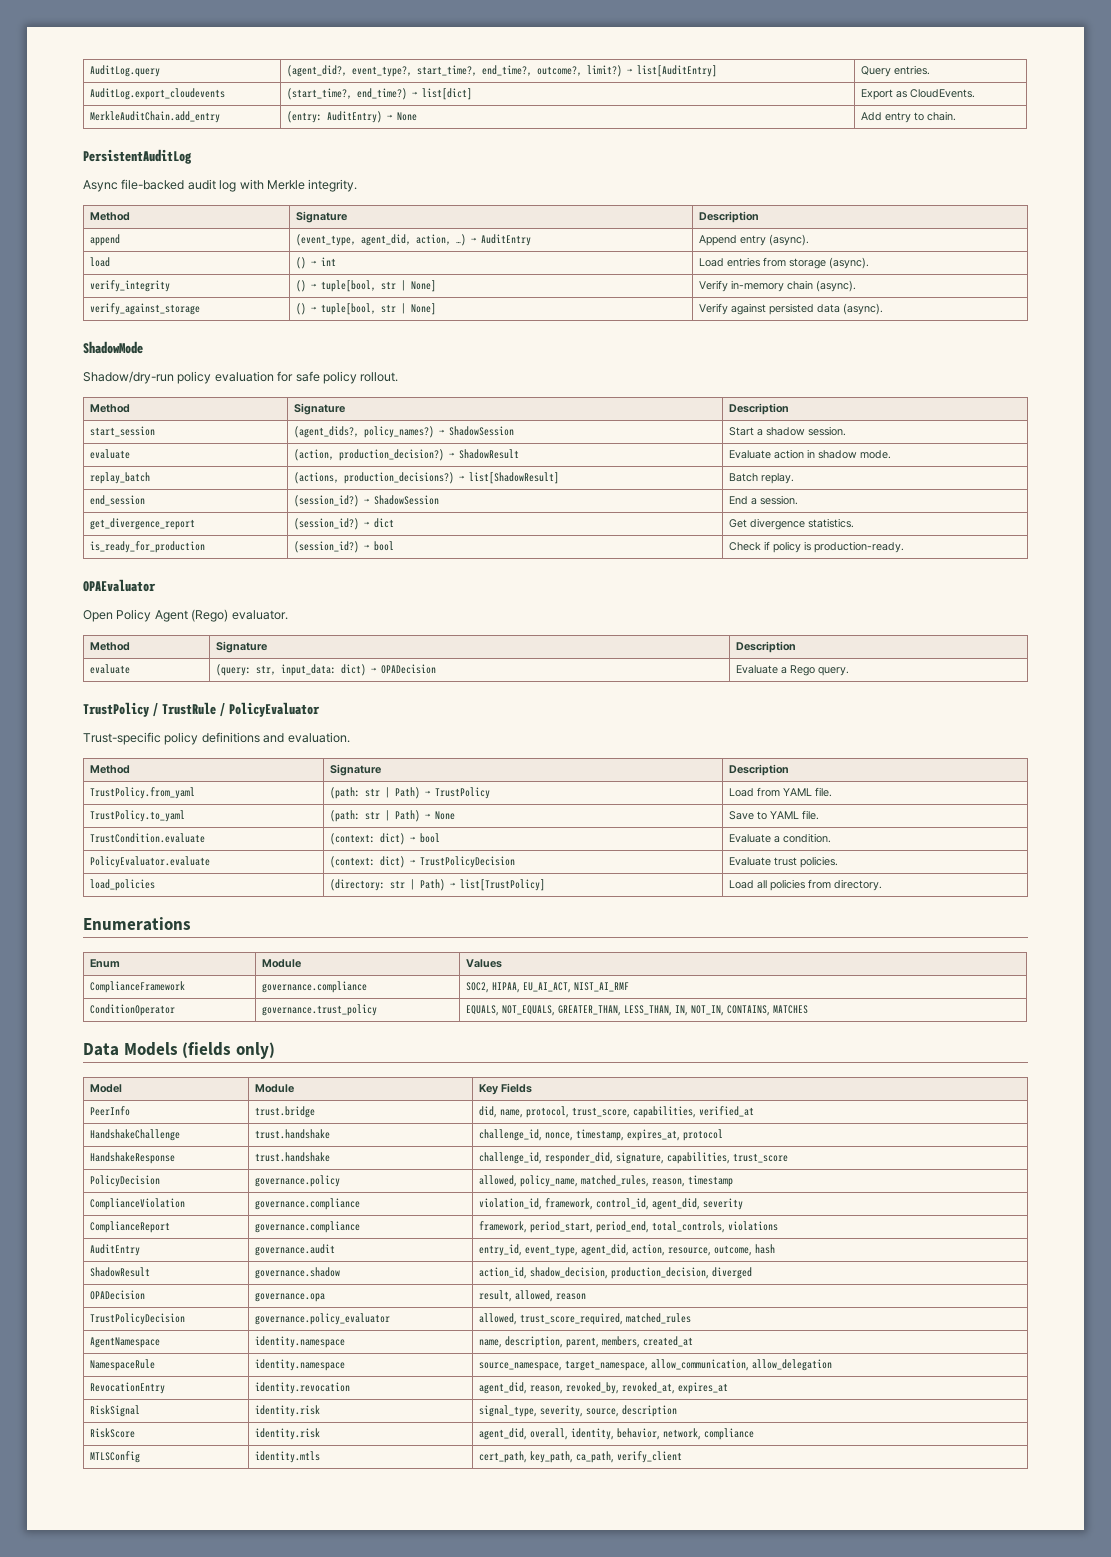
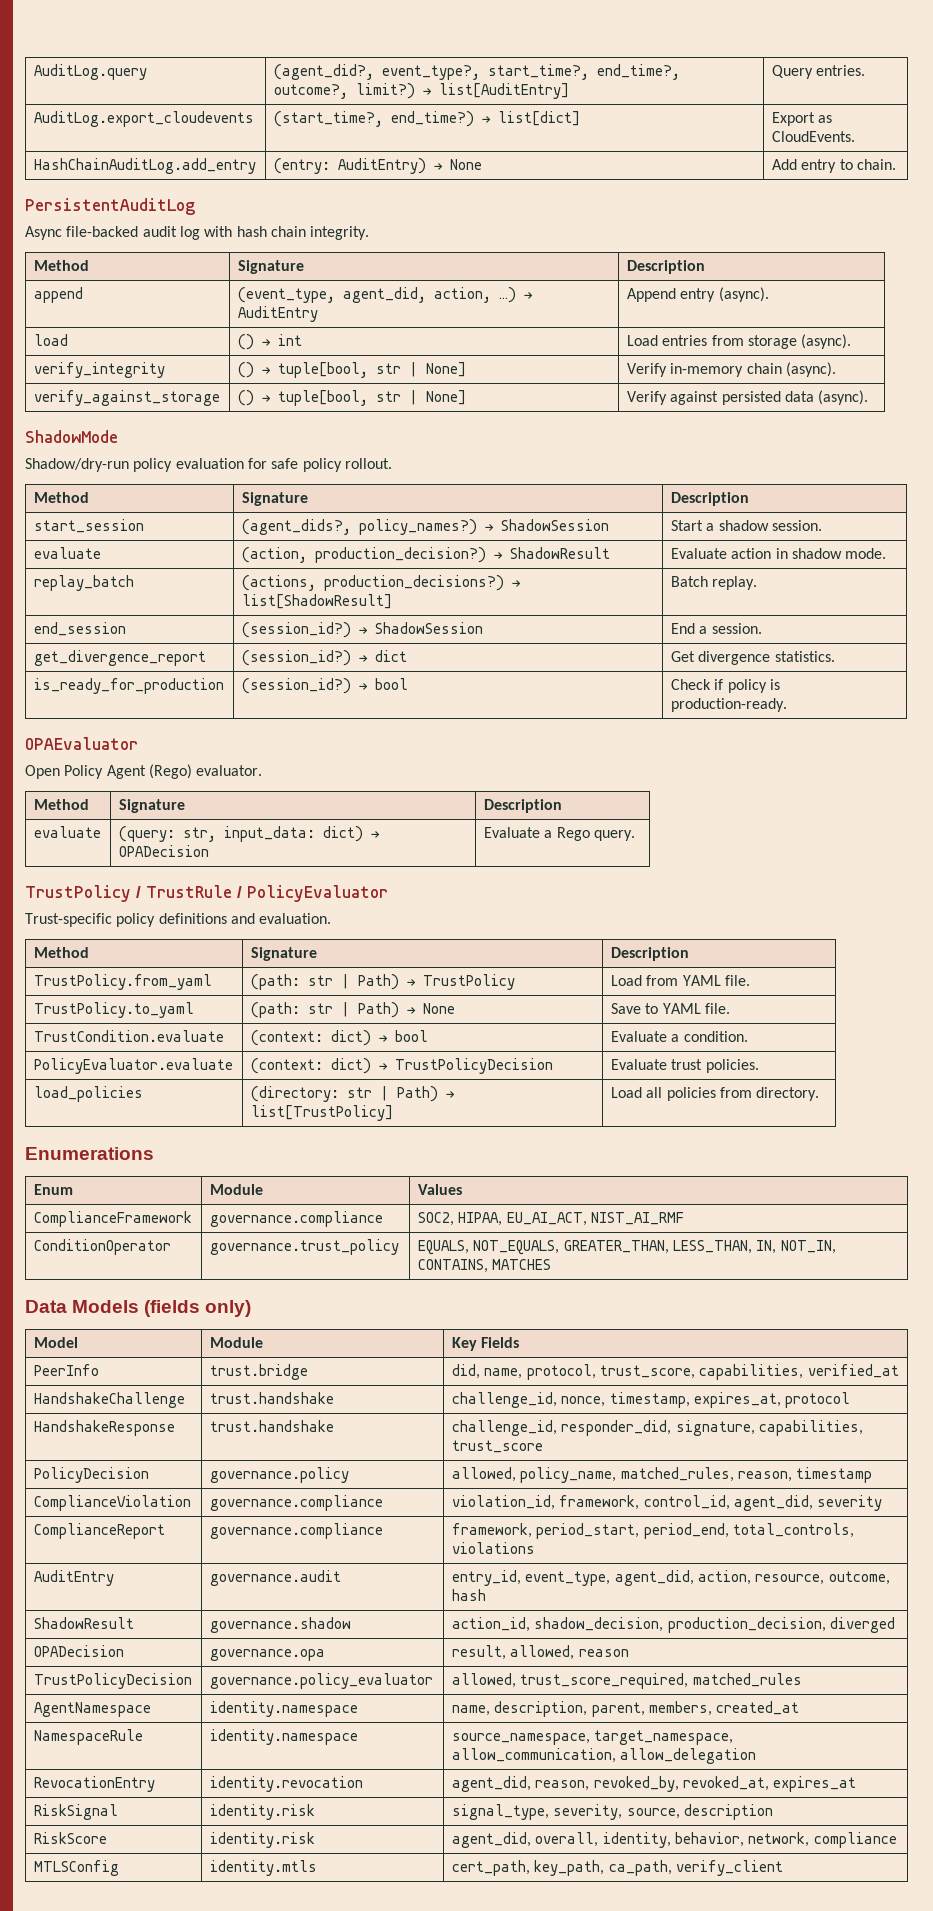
- MerkleAuditChain.add_entry | (entry: AuditEntry) → None | Add entry to chain.
+ HashChainAuditLog.add_entry | (entry: AuditEntry) → None | Add entry to chain.
- Async file-backed audit log with Merkle integrity.
+ Async file-backed audit log with hash chain integrity.

